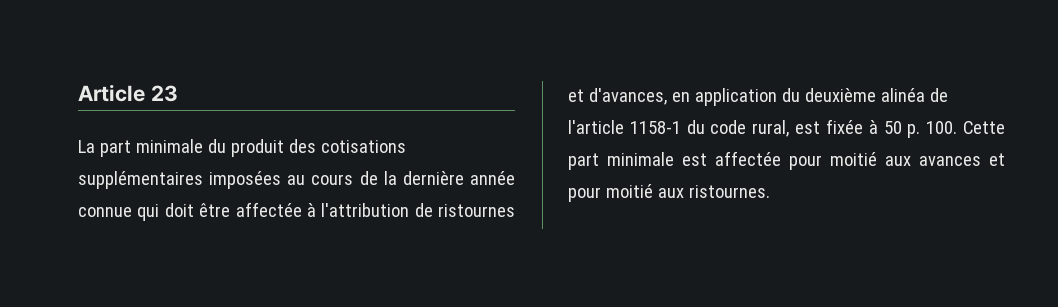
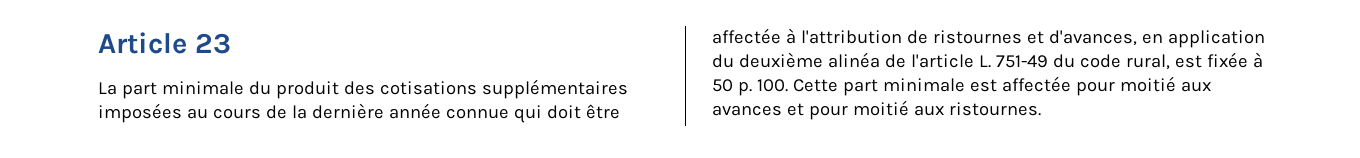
- La part minimale du produit des cotisations supplémentaires imposées au cours de la dernière année connue qui doit être affectée à l'attribution de ristournes et d'avances, en application du deuxième alinéa de l'article 1158-1 du code rural, est fixée à 50 p. 100. Cette part minimale est affectée pour moitié aux avances et pour moitié aux ristournes.
+ La part minimale du produit des cotisations supplémentaires imposées au cours de la dernière année connue qui doit être affectée à l'attribution de ristournes et d'avances, en application du deuxième alinéa de l'article L. 751-49 du code rural, est fixée à 50 p. 100. Cette part minimale est affectée pour moitié aux avances et pour moitié aux ristournes.

